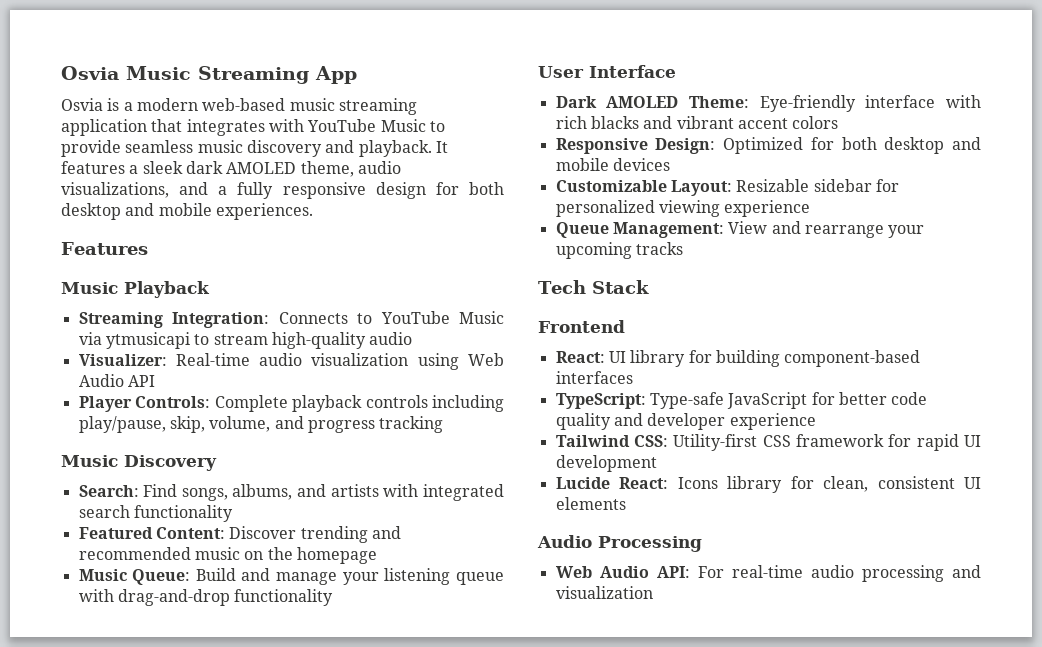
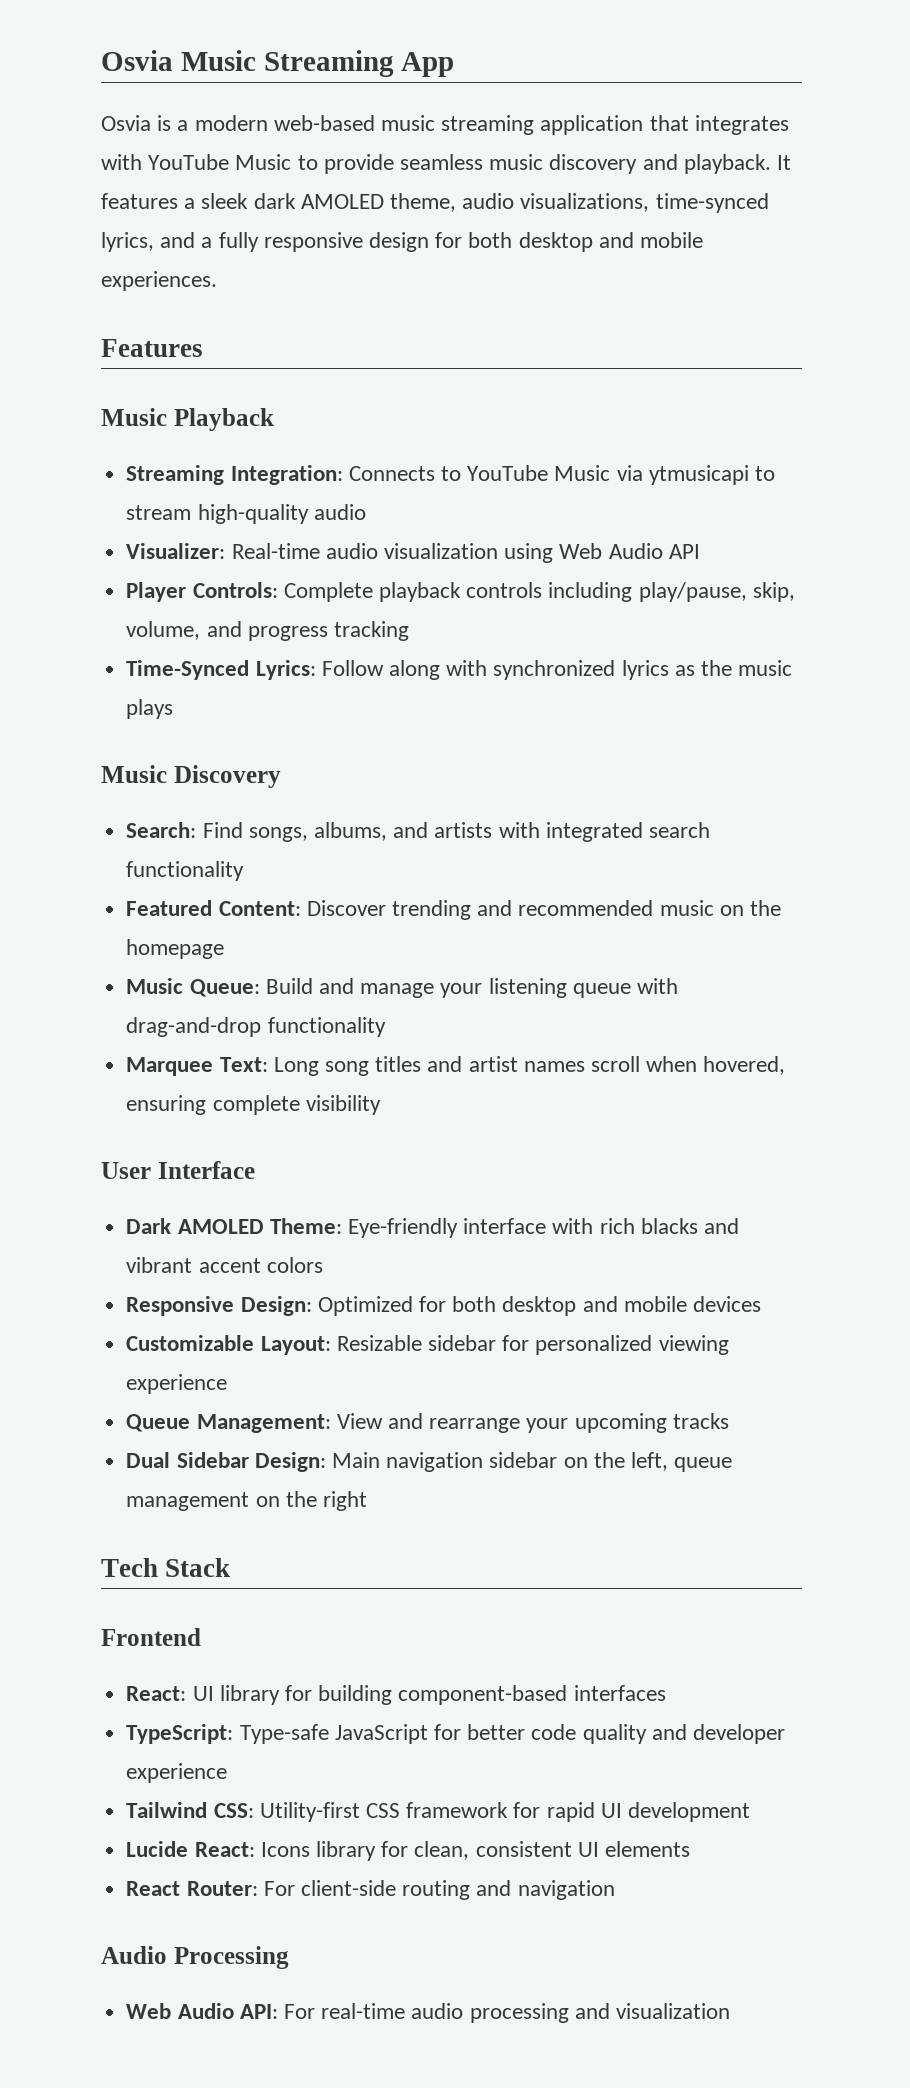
- It features a sleek dark AMOLED theme, audio visualizations, and a fully responsive design for both desktop and mobile experiences.
+ It features a sleek dark AMOLED theme, audio visualizations, time-synced lyrics, and a fully responsive design for both desktop and mobile experiences.
+ Time-Synced Lyrics: Follow along with synchronized lyrics as the music plays
+ Marquee Text: Long song titles and artist names scroll when hovered, ensuring complete visibility
+ Dual Sidebar Design: Main navigation sidebar on the left, queue management on the right
+ React Router: For client-side routing and navigation

